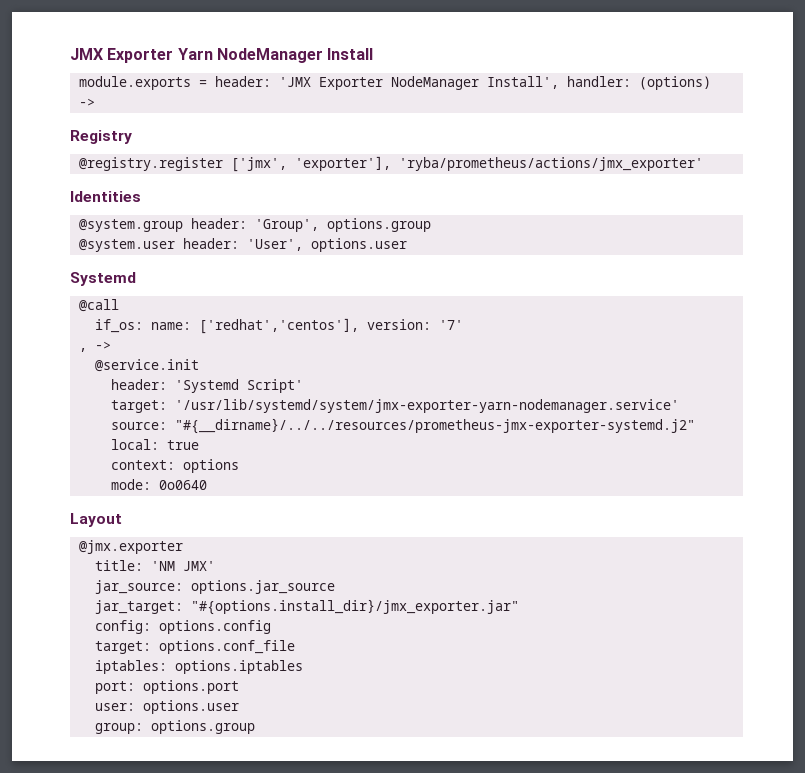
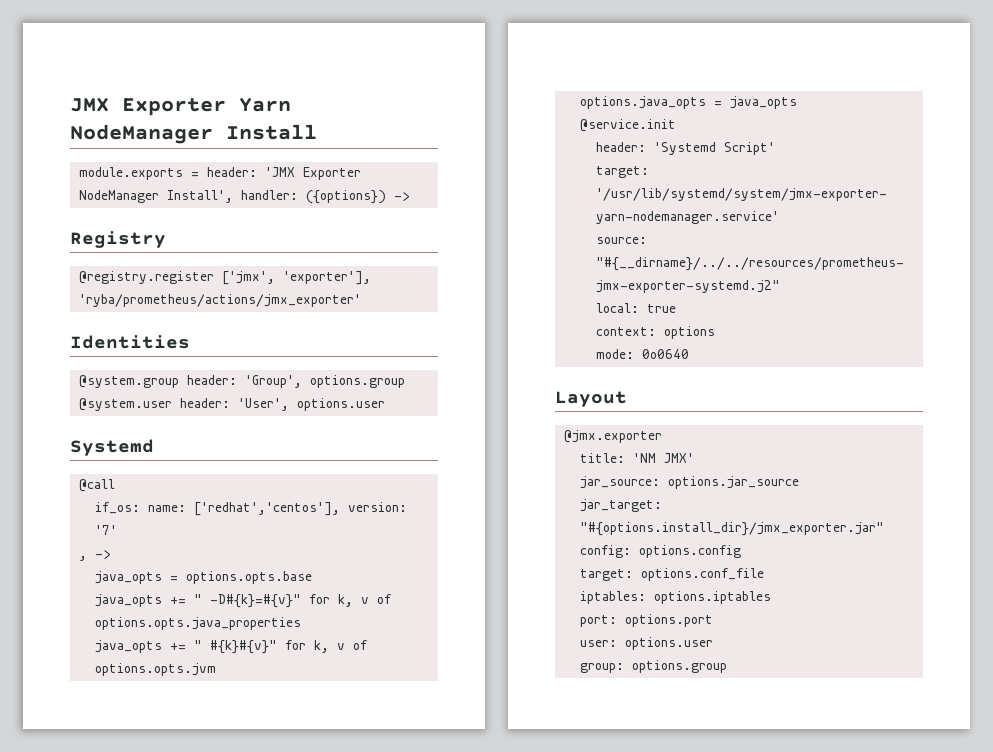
- module.exports = header: 'JMX Exporter NodeManager Install', handler: (options) ->
+ module.exports = header: 'JMX Exporter NodeManager Install', handler: ({options}) ->
+ java_opts = options.opts.base
+ java_opts += " -D#{k}=#{v}" for k, v of options.opts.java_properties
+ java_opts += " #{k}#{v}" for k, v of options.opts.jvm
+ options.java_opts = java_opts

